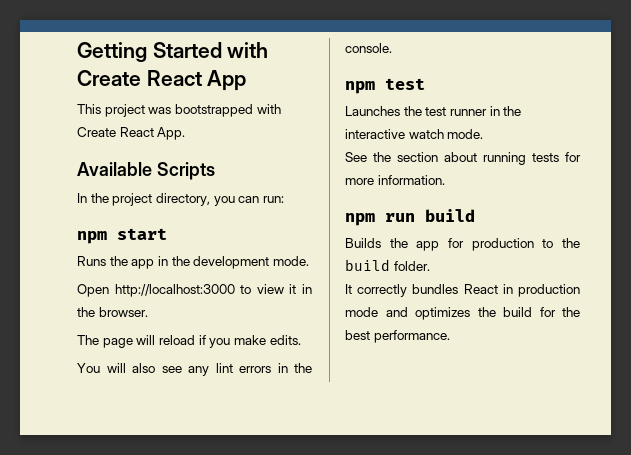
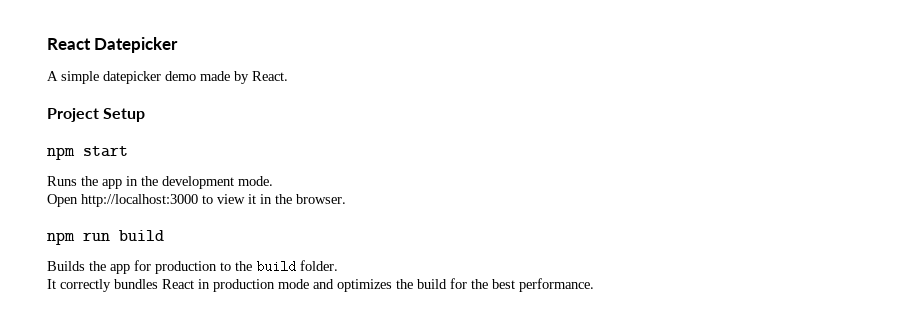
- Getting Started with Create React App
- This project was bootstrapped with Create React App.
- Available Scripts
- In the project directory, you can run:
+ React Datepicker
+ A simple datepicker demo made by React.
+ Project Setup
- The page will reload if you make edits.
- You will also see any lint errors in the console.
- npm test
- Launches the test runner in the interactive watch mode.
- See the section about running tests for more information.

